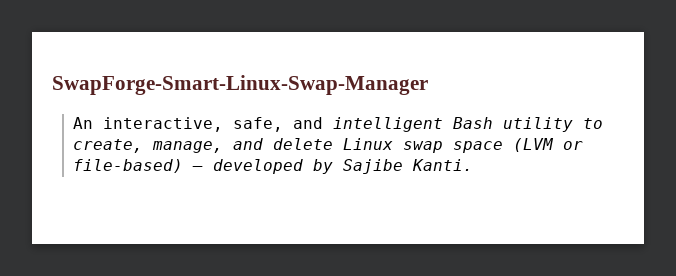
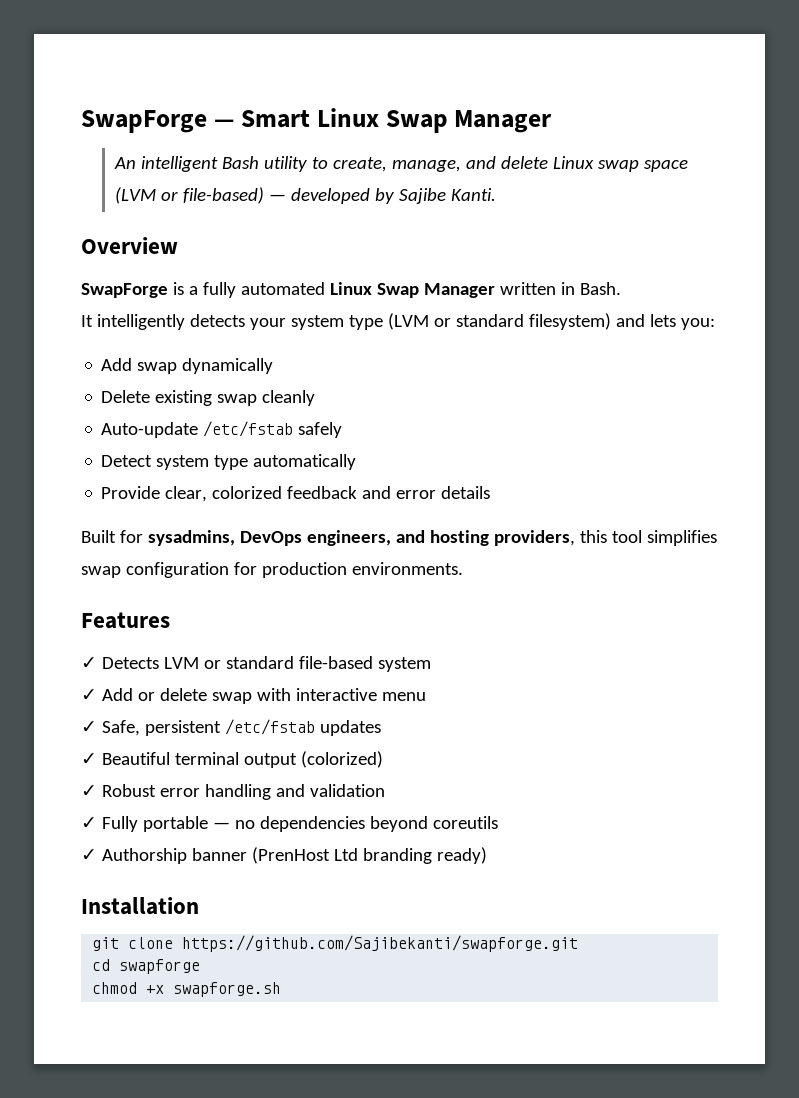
- SwapForge-Smart-Linux-Swap-Manager
- An interactive, safe, and intelligent Bash utility to create, manage, and delete Linux swap space (LVM or file-based) — developed by Sajibe Kanti.
+ SwapForge — Smart Linux Swap Manager
+ An intelligent Bash utility to create, manage, and delete Linux swap space (LVM or file-based) — developed by Sajibe Kanti.
+ Overview
+ SwapForge is a fully automated Linux Swap Manager written in Bash.
+ It intelligently detects your system type (LVM or standard filesystem) and lets you:
+ Add swap dynamically
+ Delete existing swap cleanly
+ Auto-update /etc/fstab safely
+ Detect system type automatically
+ Provide clear, colorized feedback and error details
+ Built for sysadmins, DevOps engineers, and hosting providers, this tool simplifies swap configuration for production environments.
+ Features
+ ✓ Detects LVM or standard file-based system
+ ✓ Add or delete swap with interactive menu
+ ✓ Safe, persistent /etc/fstab updates
+ ✓ Beautiful terminal output (colorized)
+ ✓ Robust error handling and validation
+ ✓ Fully portable — no dependencies beyond coreutils
+ ✓ Authorship banner (PrenHost Ltd branding ready)
+ Installation
+ git clone https://github.com/Sajibekanti/swapforge.git
+ cd swapforge
+ chmod +x swapforge.sh

